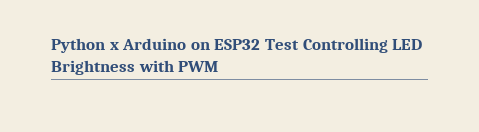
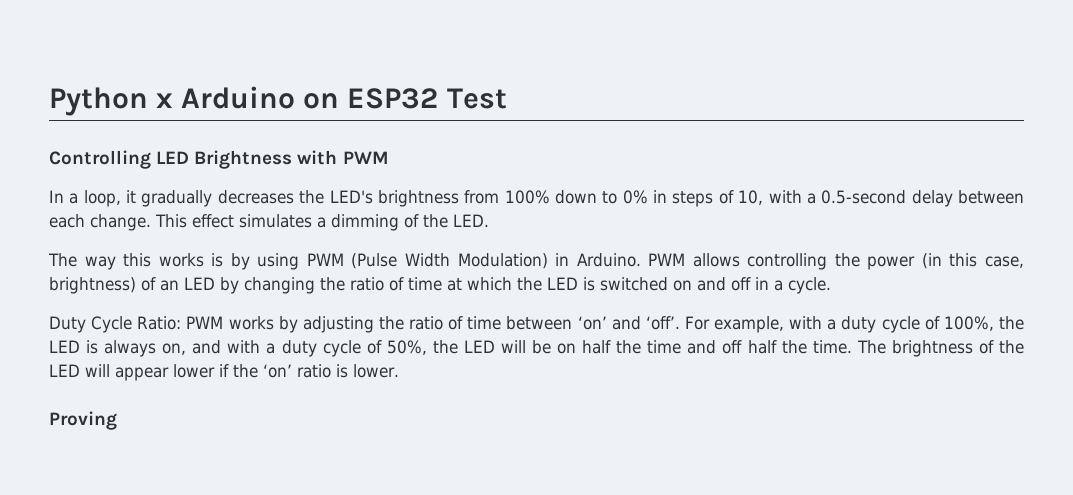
- Python x Arduino on ESP32 Test Controlling LED Brightness with PWM
+ Python x Arduino on ESP32 Test
+ Controlling LED Brightness with PWM
+ In a loop, it gradually decreases the LED's brightness from 100% down to 0% in steps of 10, with a 0.5-second delay between each change. This effect simulates a dimming of the LED.
+ The way this works is by using PWM (Pulse Width Modulation) in Arduino. PWM allows controlling the power (in this case, brightness) of an LED by changing the ratio of time at which the LED is switched on and off in a cycle.
+ Duty Cycle Ratio: PWM works by adjusting the ratio of time between ‘on’ and ‘off’. For example, with a duty cycle of 100%, the LED is always on, and with a duty cycle of 50%, the LED will be on half the time and off half the time. The brightness of the LED will appear lower if the ‘on’ ratio is lower.
+ Proving

